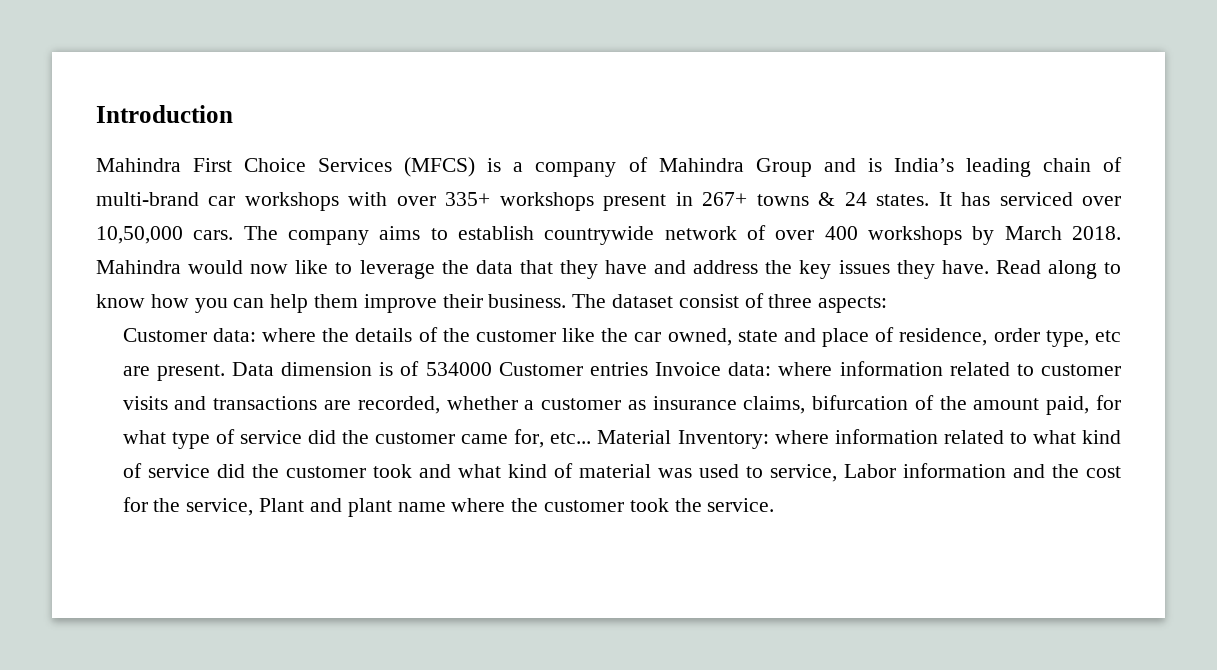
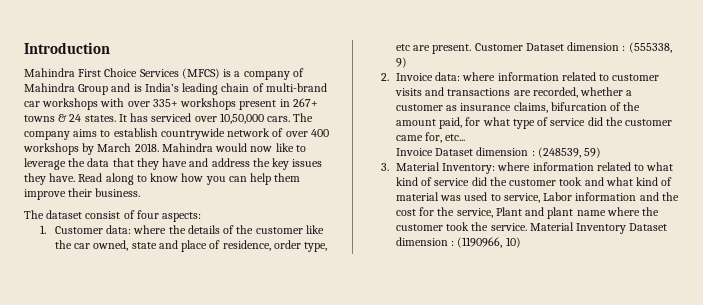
- Read along to know how you can help them improve their business. The dataset consist of three aspects:
+ Read along to know how you can help them improve their business.
+ The dataset consist of four aspects:
- Customer data: where the details of the customer like the car owned, state and place of residence, order type, etc are present.
+ 1. Customer data: where the details of the customer like the car owned, state and place of residence, order type, etc are present.
- Data dimension is of 534000 Customer entries Invoice data:
+ Customer Dataset dimension : (555338, 9)
+ 2. Invoice data:
- where information related to customer visits and transactions are recorded, whether a customer as insurance claims, bifurcation of the amount paid, for what type of service did the customer came for, etc... Material Inventory:
+ where information related to customer visits and transactions are recorded, whether a customer as insurance claims, bifurcation of the amount paid, for what type of service did the customer came for, etc...
+ Invoice Dataset dimension : (248539, 59)
+ 3. Material Inventory:
+ Material Inventory Dataset dimension : (1190966, 10)

